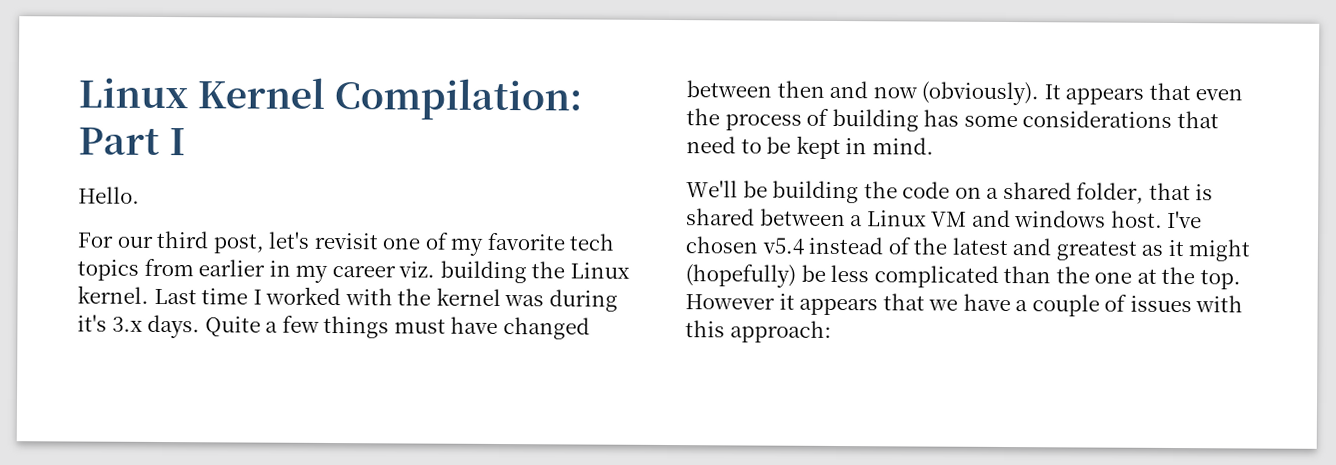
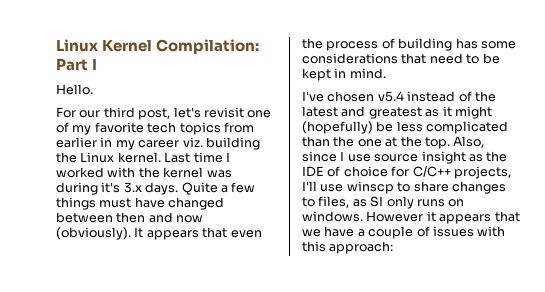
- We'll be building the code on a shared folder, that is shared between a Linux VM and windows host.
+ Also, since I use source insight as the IDE of choice for C/C++ projects, I'll use winscp to share changes to files, as SI only runs on windows.

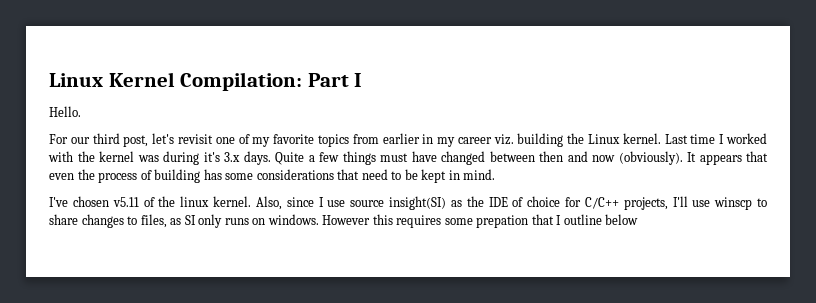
- For our third post, let's revisit one of my favorite tech topics from earlier in my career viz. building the Linux kernel.
+ For our third post, let's revisit one of my favorite topics from earlier in my career viz. building the Linux kernel.
- I've chosen v5.4 instead of the latest and greatest as it might (hopefully) be less complicated than the one at the top.
+ I've chosen v5.11 of the linux kernel.
- Also, since I use source insight as the IDE of choice for C/C++ projects, I'll use winscp to share changes to files, as SI only runs on windows.
+ Also, since I use source insight(SI) as the IDE of choice for C/C++ projects, I'll use winscp to share changes to files, as SI only runs on windows.
- However it appears that we have a couple of issues with this approach:
+ However this requires some prepation that I outline below

